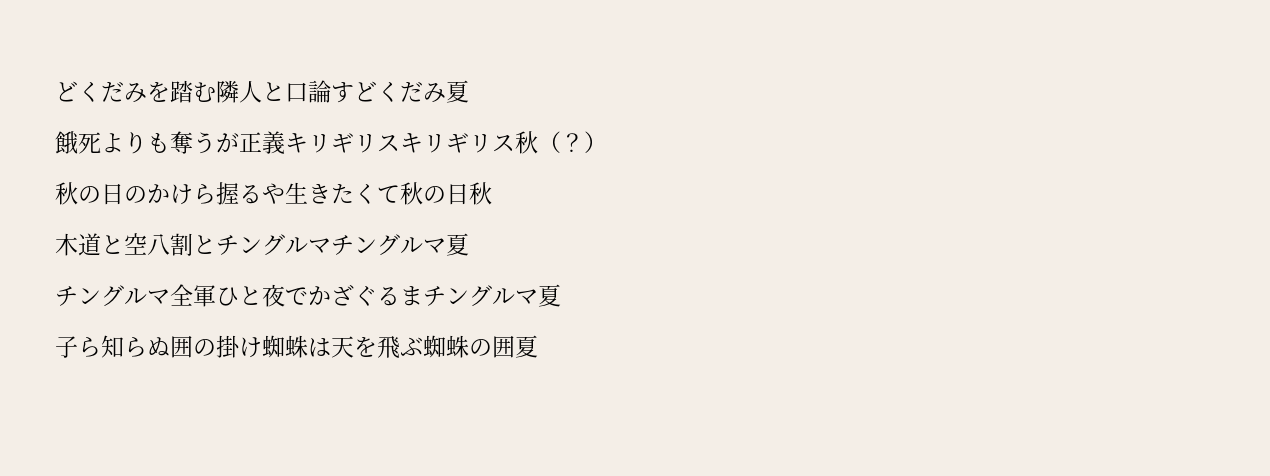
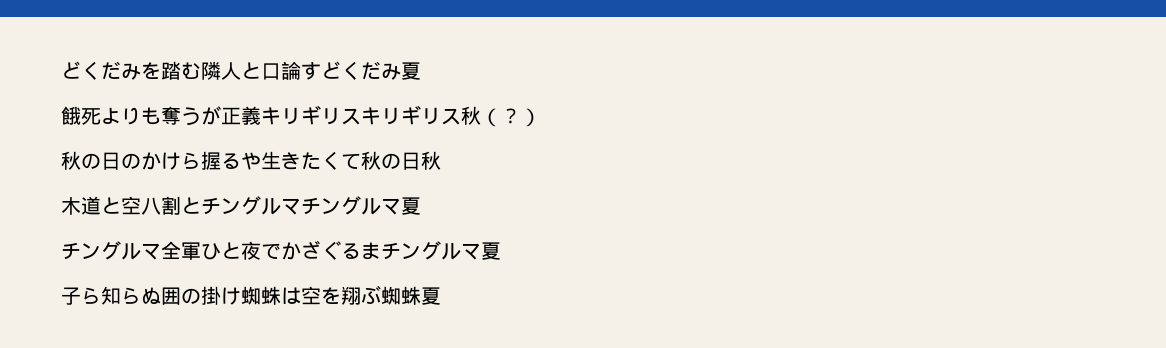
- 子ら知らぬ囲の掛け蜘蛛は天を飛ぶ蜘蛛の囲夏
+ 子ら知らぬ囲の掛け蜘蛛は空を翔ぶ蜘蛛夏

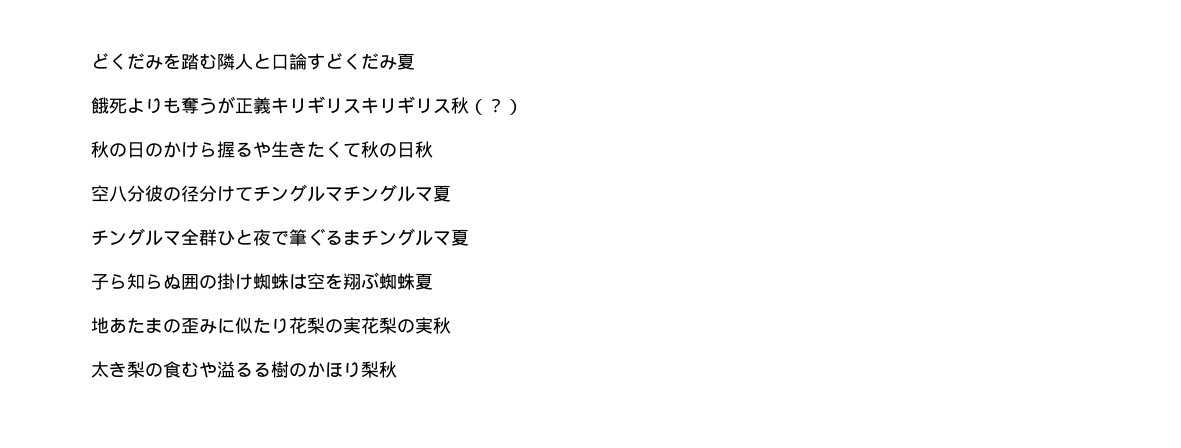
- 木道と空八割とチングルマチングルマ夏
+ 空八分彼の径分けてチングルマチングルマ夏
- チングルマ全軍ひと夜でかざぐるまチングルマ夏
+ チングルマ全群ひと夜で筆ぐるまチングルマ夏
+ 地あたまの歪みに似たり花梨の実花梨の実秋
+ 太き梨の食むや溢るる樹のかほり梨秋

